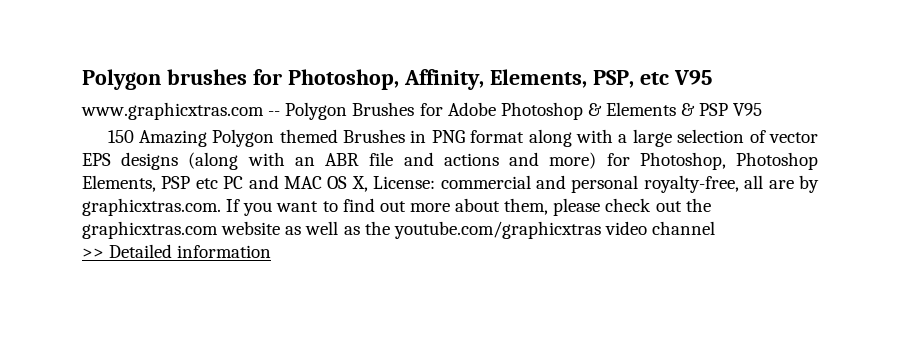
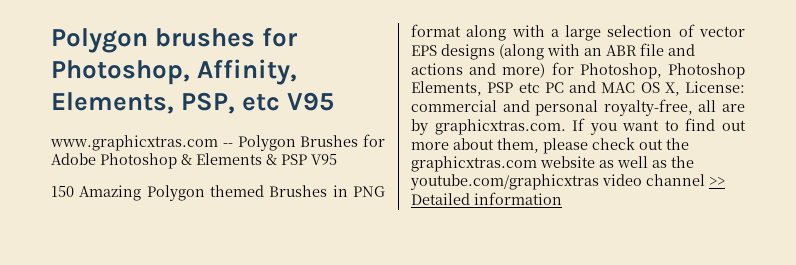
- commercial and personal royalty-free, all are by graphicxtras.com. If you want to find out more about them, please check out the graphicxtras.com website as well as the youtube.com/graphicxtras video channel
- >> Detailed information
+ commercial and personal royalty-free, all are by graphicxtras.com. If you want to find out more about them, please check out the graphicxtras.com website as well as the youtube.com/graphicxtras video channel >> Detailed information

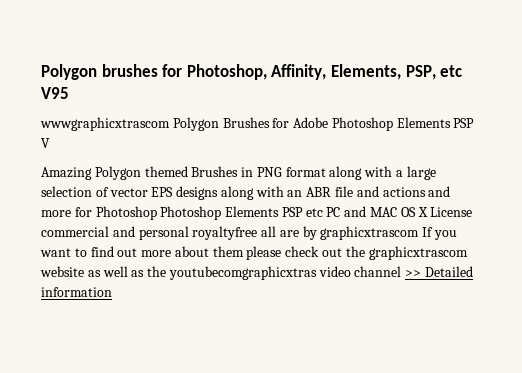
- www.graphicxtras.com -- Polygon Brushes for Adobe Photoshop & Elements & PSP V95
- 150 Amazing Polygon themed Brushes in PNG format along with a large selection of vector EPS designs (along with an ABR file and actions and more) for Photoshop, Photoshop Elements, PSP etc PC and MAC OS X, License: commercial and personal royalty-free, all are by graphicxtras.com. If you want to find out more about them, please check out the graphicxtras.com website as well as the youtube.com/graphicxtras video channel >> Detailed information
+ wwwgraphicxtrascom Polygon Brushes for Adobe Photoshop Elements PSP V
+ Amazing Polygon themed Brushes in PNG format along with a large selection of vector EPS designs along with an ABR file and actions and more for Photoshop Photoshop Elements PSP etc PC and MAC OS X License commercial and personal royaltyfree all are by graphicxtrascom If you want to find out more about them please check out the graphicxtrascom website as well as the youtubecomgraphicxtras video channel >> Detailed information

